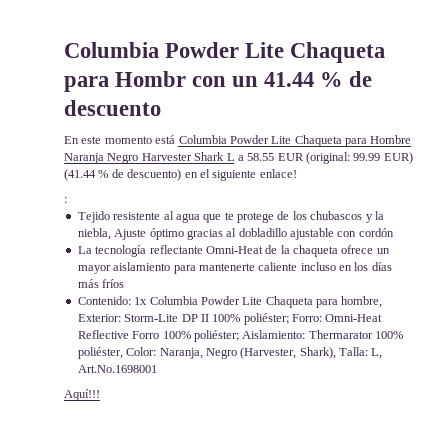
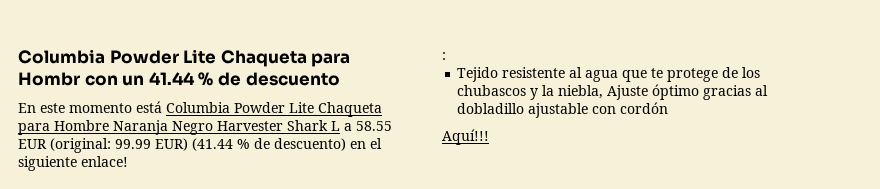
- La tecnología reflectante Omni-Heat de la chaqueta ofrece un mayor aislamiento para mantenerte caliente incluso en los días más fríos
- Contenido: 1x Columbia Powder Lite Chaqueta para hombre, Exterior: Storm-Lite DP II 100% poliéster; Forro: Omni-Heat Reflective Forro 100% poliéster; Aislamiento: Thermarator 100% poliéster, Color: Naranja, Negro (Harvester, Shark), Talla: L, Art.No.1698001

